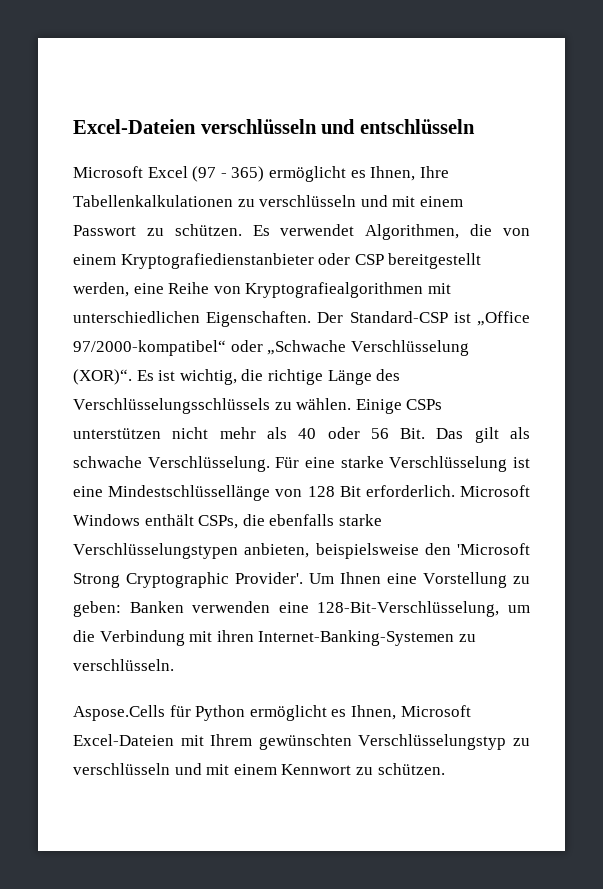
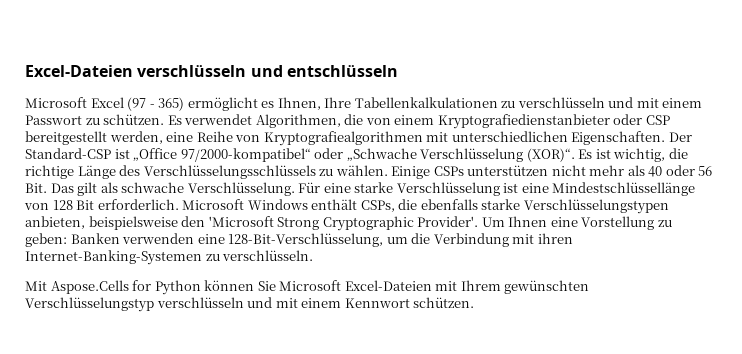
- Aspose.Cells für Python ermöglicht es Ihnen, Microsoft Excel-Dateien mit Ihrem gewünschten Verschlüsselungstyp zu verschlüsseln und mit einem Kennwort zu schützen.
+ Mit Aspose.Cells for Python können Sie Microsoft Excel-Dateien mit Ihrem gewünschten Verschlüsselungstyp verschlüsseln und mit einem Kennwort schützen.

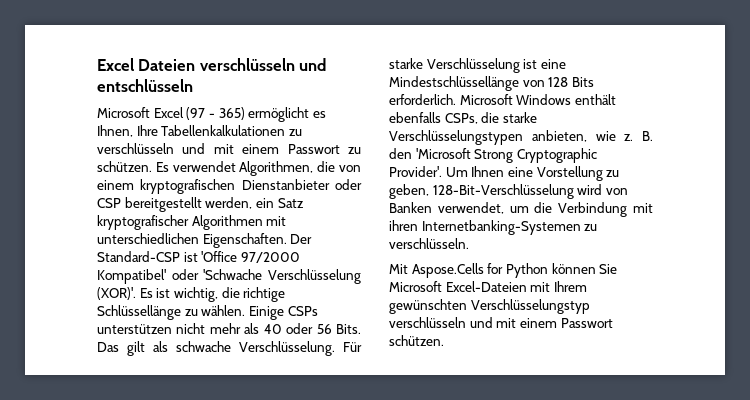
- Excel-Dateien verschlüsseln und entschlüsseln
+ Excel Dateien verschlüsseln und entschlüsseln
- Es verwendet Algorithmen, die von einem Kryptografiedienstanbieter oder CSP bereitgestellt werden, eine Reihe von Kryptografiealgorithmen mit unterschiedlichen Eigenschaften.
+ Es verwendet Algorithmen, die von einem kryptografischen Dienstanbieter oder CSP bereitgestellt werden, ein Satz kryptografischer Algorithmen mit unterschiedlichen Eigenschaften.
- Der Standard-CSP ist „Office 97/2000-kompatibel“ oder „Schwache Verschlüsselung (XOR)“.
+ Der Standard-CSP ist 'Office 97/2000 Kompatibel' oder 'Schwache Verschlüsselung (XOR)'.
- Es ist wichtig, die richtige Länge des Verschlüsselungsschlüssels zu wählen.
+ Es ist wichtig, die richtige Schlüssellänge zu wählen.
- Einige CSPs unterstützen nicht mehr als 40 oder 56 Bit. Das gilt als schwache Verschlüsselung.
+ Einige CSPs unterstützen nicht mehr als 40 oder 56 Bits. Das gilt als schwache Verschlüsselung.
- Für eine starke Verschlüsselung ist eine Mindestschlüssellänge von 128 Bit erforderlich.
+ Für starke Verschlüsselung ist eine Mindestschlüssellänge von 128 Bits erforderlich.
- Microsoft Windows enthält CSPs, die ebenfalls starke Verschlüsselungstypen anbieten, beispielsweise den 'Microsoft Strong Cryptographic Provider'.
+ Microsoft Windows enthält ebenfalls CSPs, die starke Verschlüsselungstypen anbieten, wie z. B. den 'Microsoft Strong Cryptographic Provider'.
- Um Ihnen eine Vorstellung zu geben: Banken verwenden eine 128-Bit-Verschlüsselung, um die Verbindung mit ihren Internet-Banking-Systemen zu verschlüsseln.
+ Um Ihnen eine Vorstellung zu geben, 128-Bit-Verschlüsselung wird von Banken verwendet, um die Verbindung mit ihren Internetbanking-Systemen zu verschlüsseln.
- Mit Aspose.Cells for Python können Sie Microsoft Excel-Dateien mit Ihrem gewünschten Verschlüsselungstyp verschlüsseln und mit einem Kennwort schützen.
+ Mit Aspose.Cells for Python können Sie Microsoft Excel-Dateien mit Ihrem gewünschten Verschlüsselungstyp verschlüsseln und mit einem Passwort schützen.

